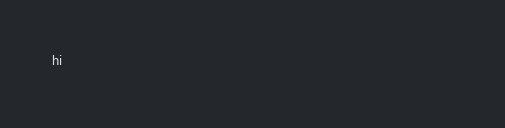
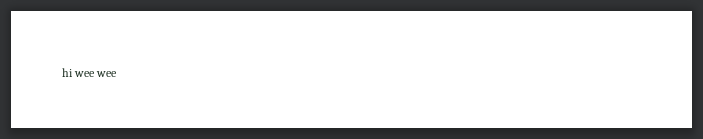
- hi
+ hi wee wee

